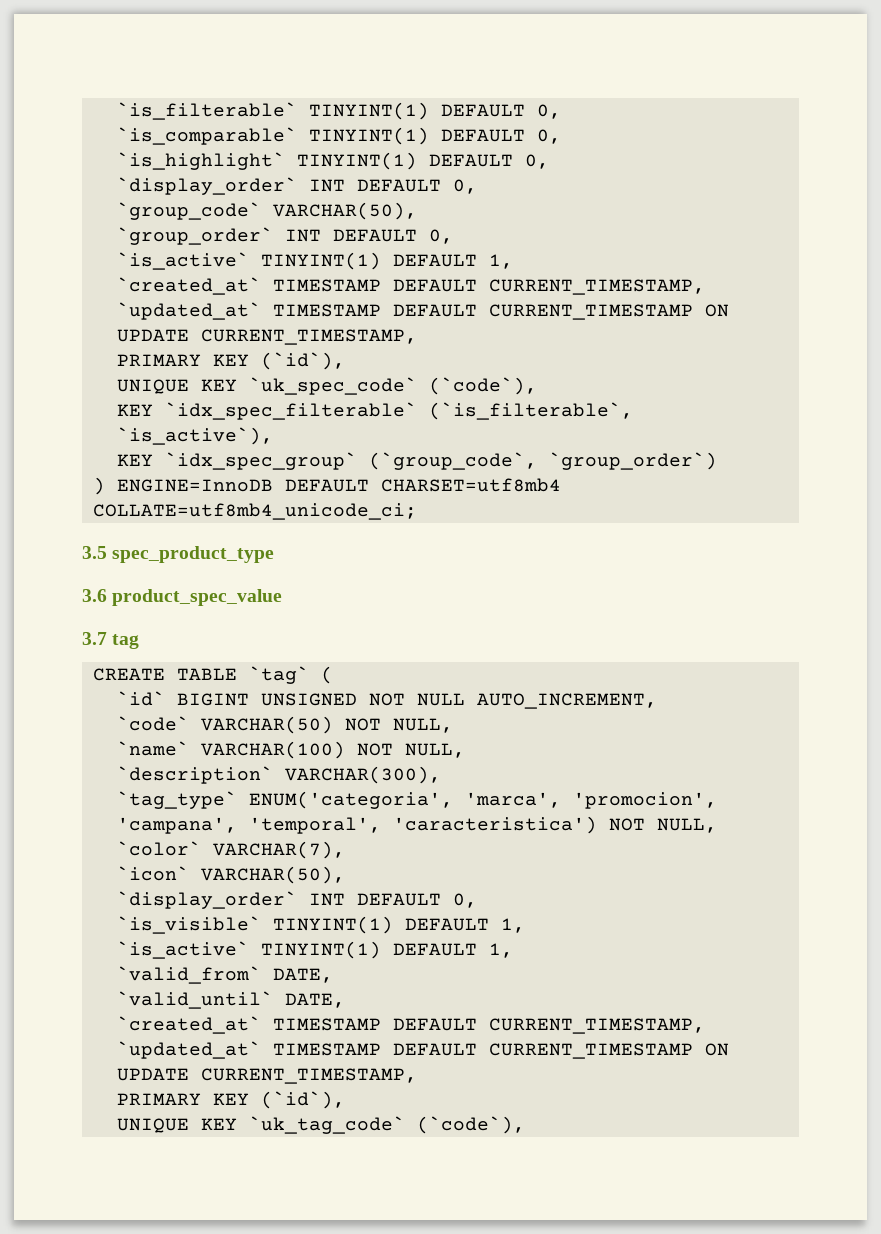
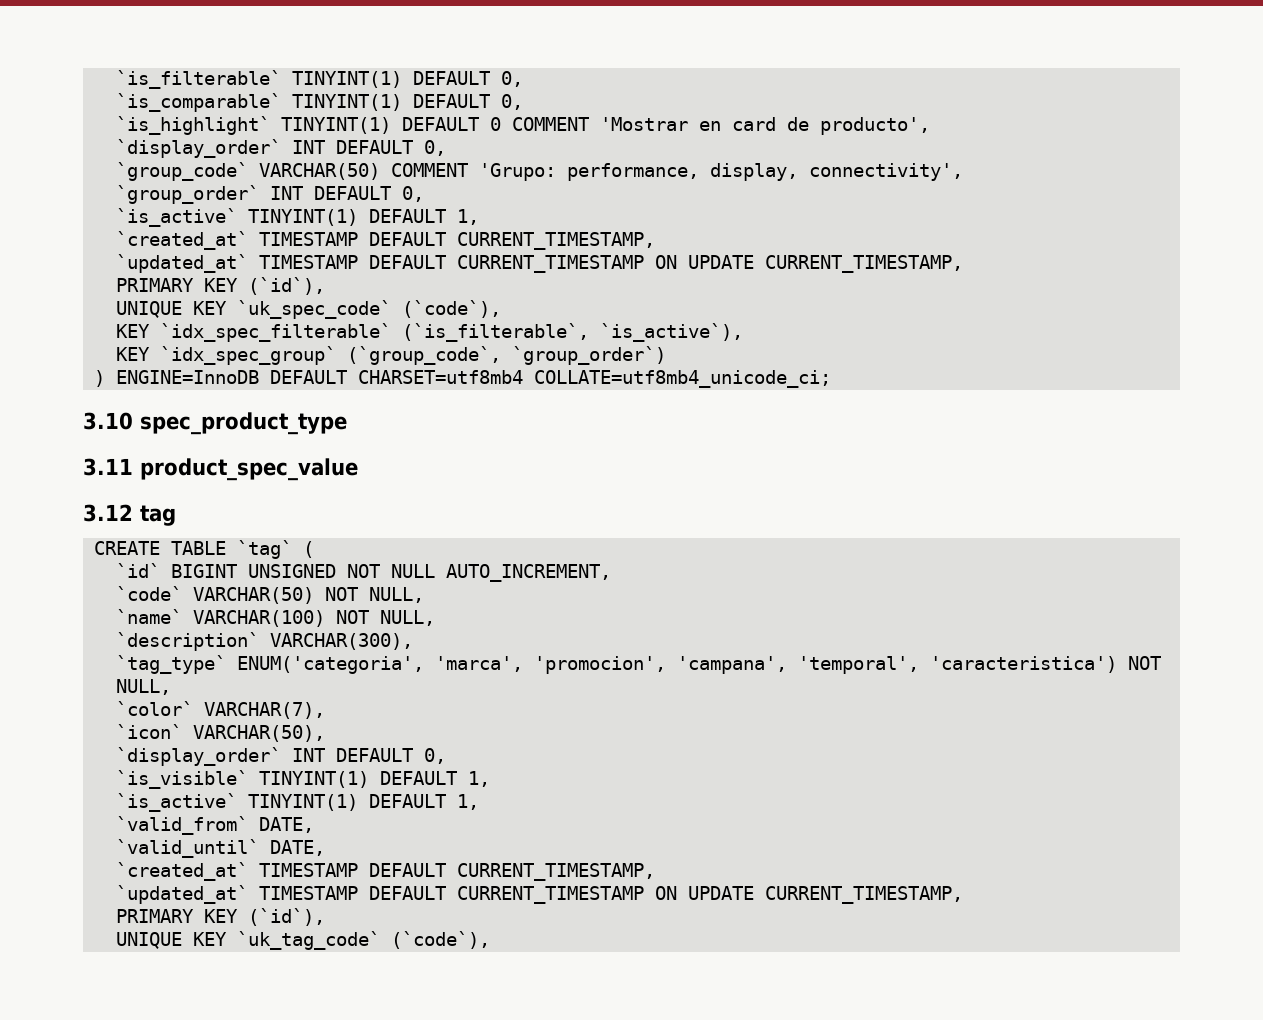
- `is_highlight` TINYINT(1) DEFAULT 0,
+ `is_highlight` TINYINT(1) DEFAULT 0 COMMENT 'Mostrar en card de producto',
- `group_code` VARCHAR(50),
+ `group_code` VARCHAR(50) COMMENT 'Grupo: performance, display, connectivity',
- 3.5 spec_product_type
+ 3.10 spec_product_type
- 3.6 product_spec_value
+ 3.11 product_spec_value
- 3.7 tag
+ 3.12 tag

